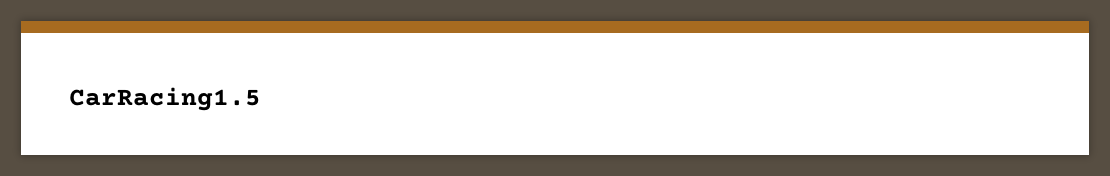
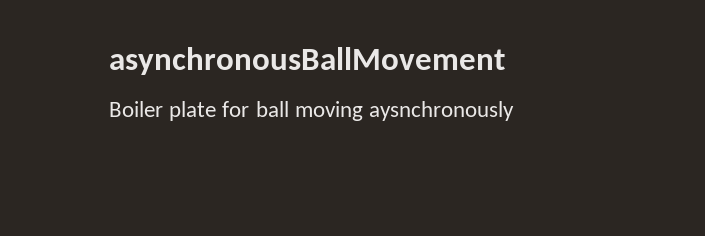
- CarRacing1.5
+ asynchronousBallMovement
+ Boiler plate for ball moving aysnchronously

